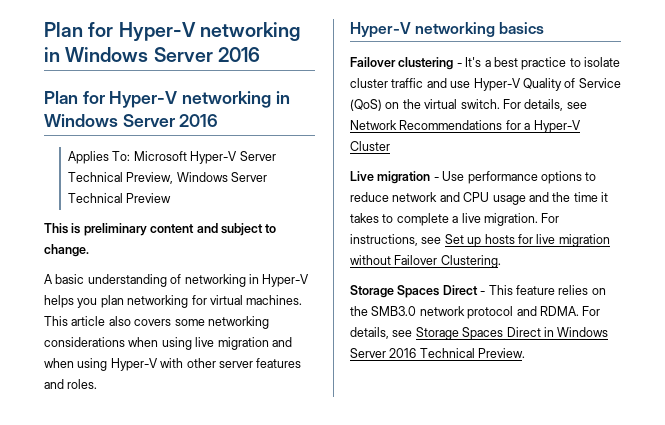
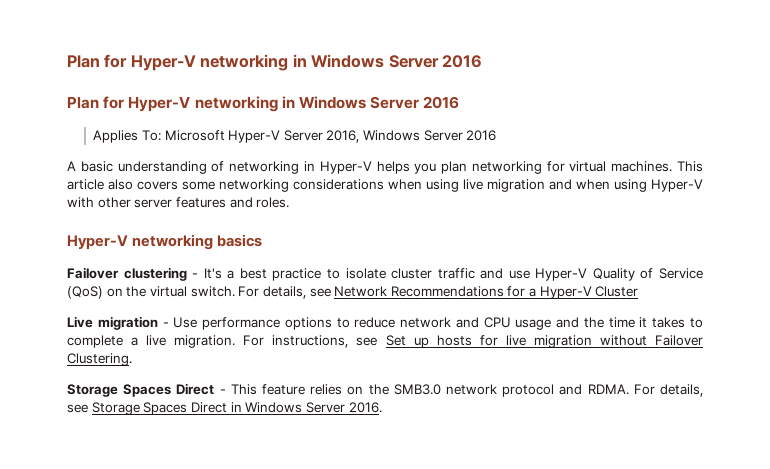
- Applies To: Microsoft Hyper-V Server Technical Preview, Windows Server Technical Preview
- This is preliminary content and subject to change.
+ Applies To: Microsoft Hyper-V Server 2016, Windows Server 2016
- For details, see Storage Spaces Direct in Windows Server 2016 Technical Preview.
+ For details, see Storage Spaces Direct in Windows Server 2016.

